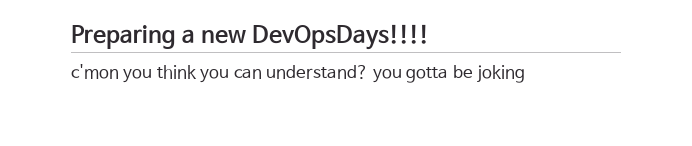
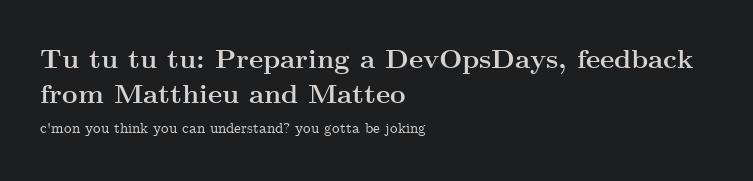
- Preparing a new DevOpsDays!!!!
+ Tu tu tu tu: Preparing a DevOpsDays, feedback from Matthieu and Matteo

